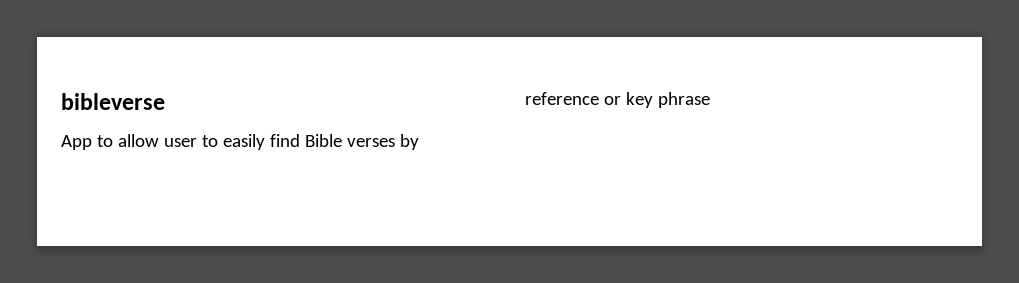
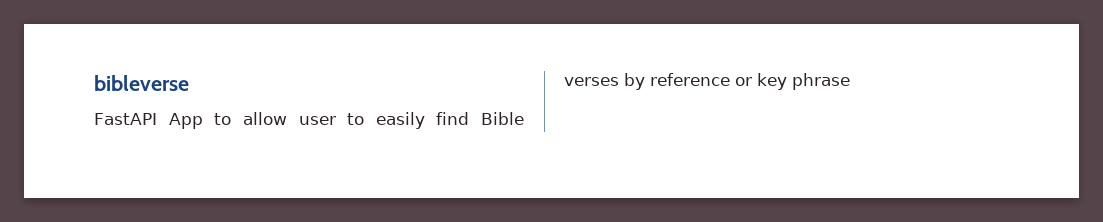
- App to allow user to easily find Bible verses by reference or key phrase
+ FastAPI App to allow user to easily find Bible verses by reference or key phrase

